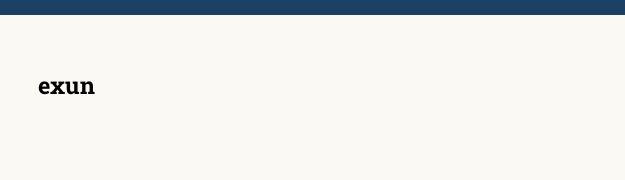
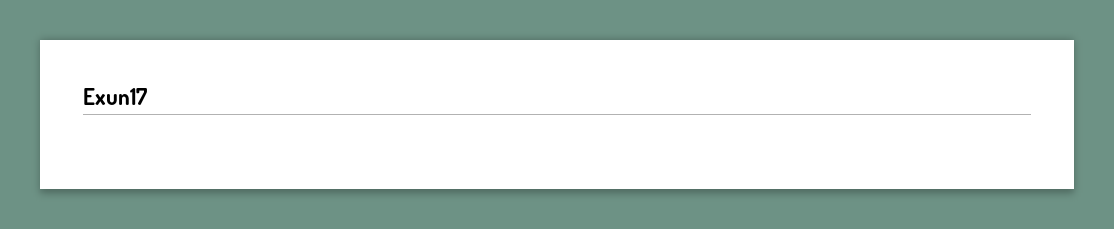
- exun
+ Exun17

